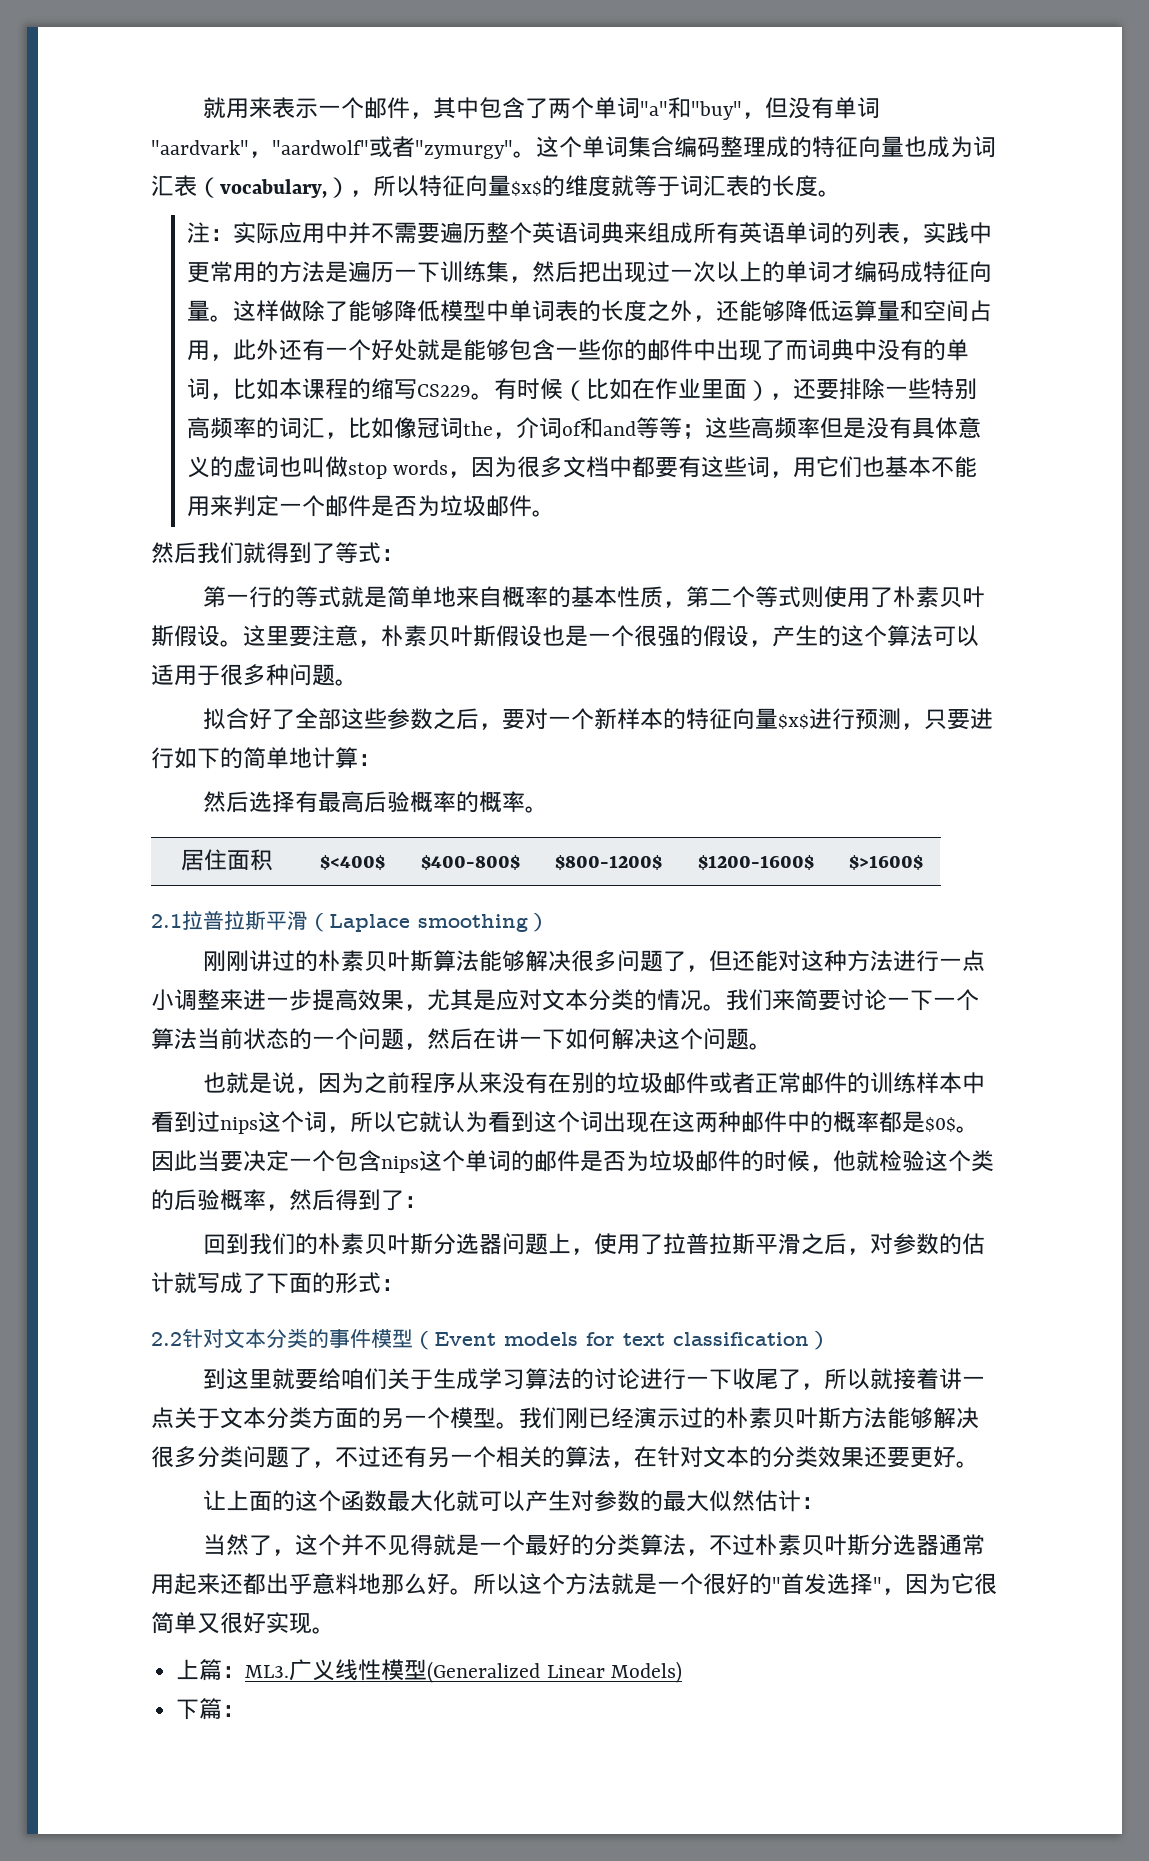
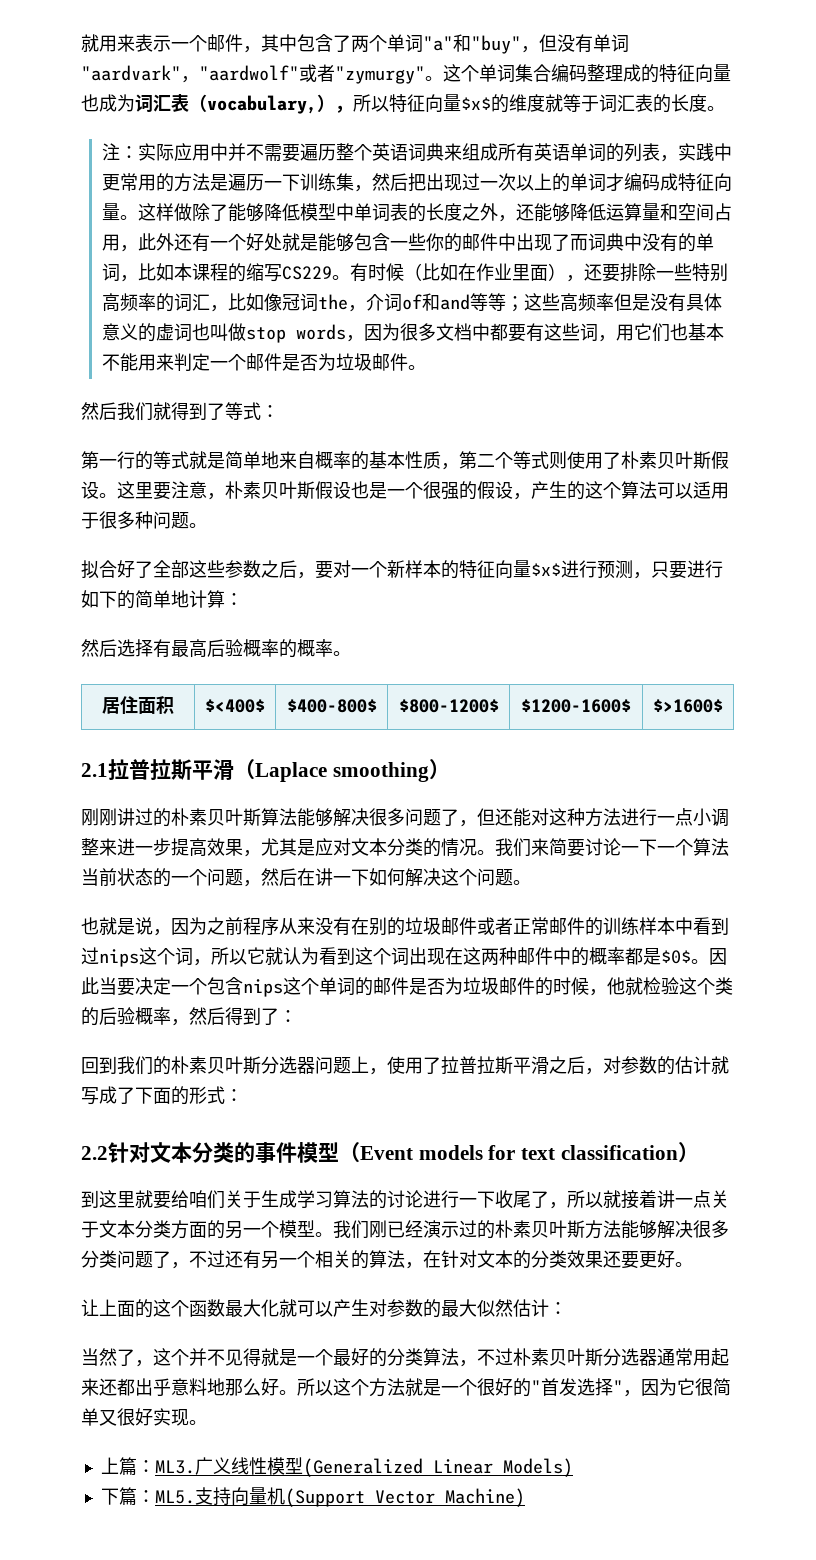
- 下篇：
+ 下篇：ML5.支持向量机(Support Vector Machine)

